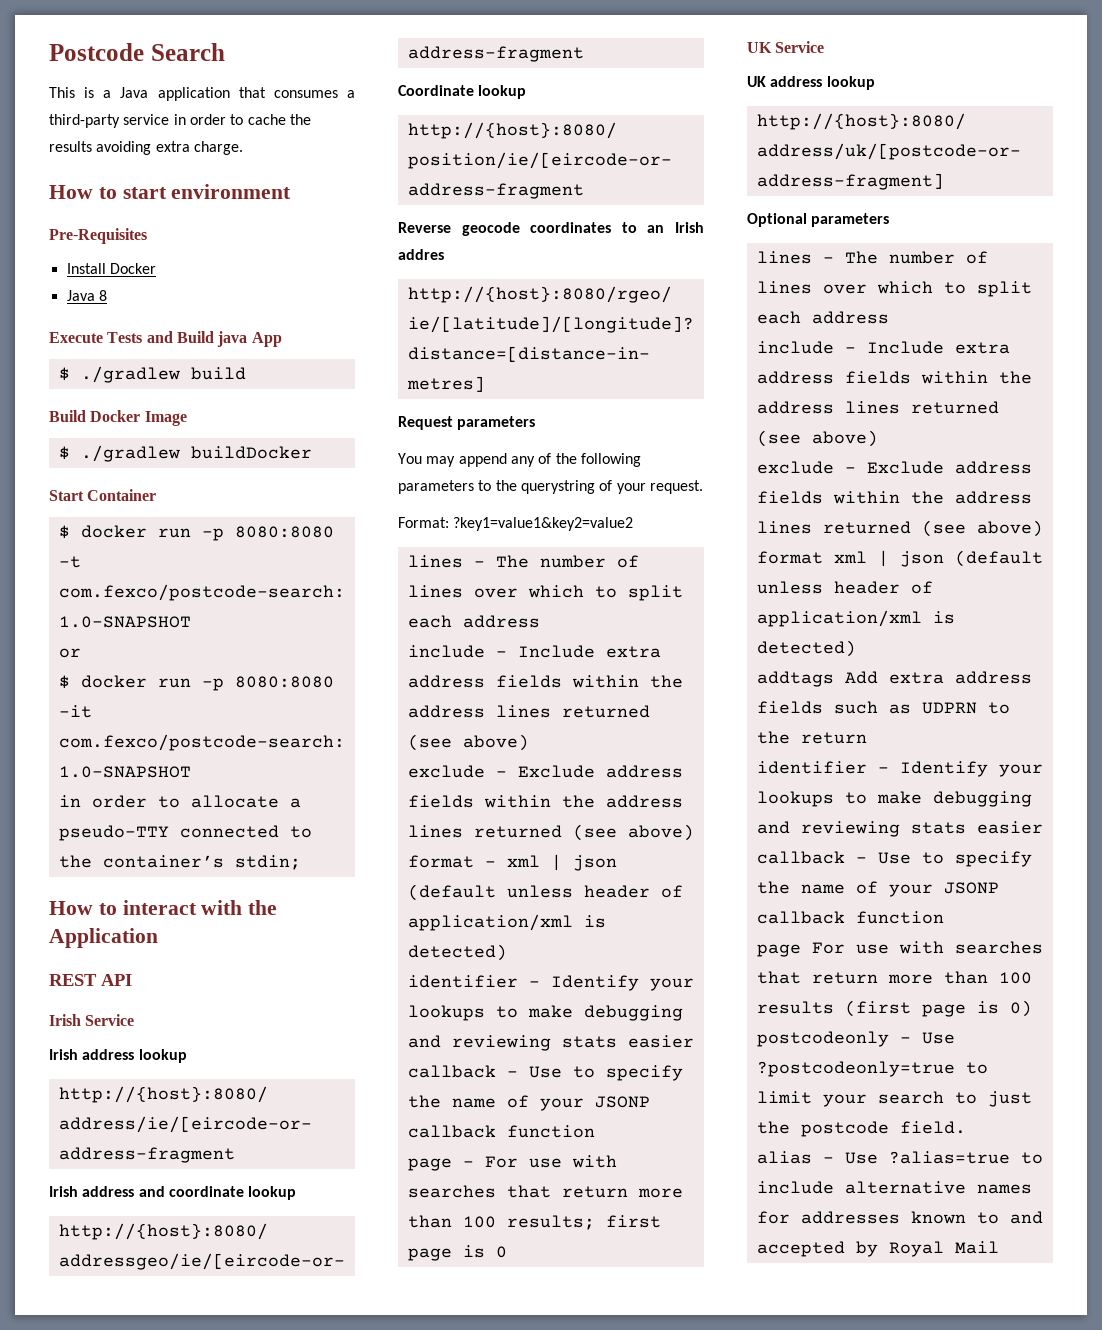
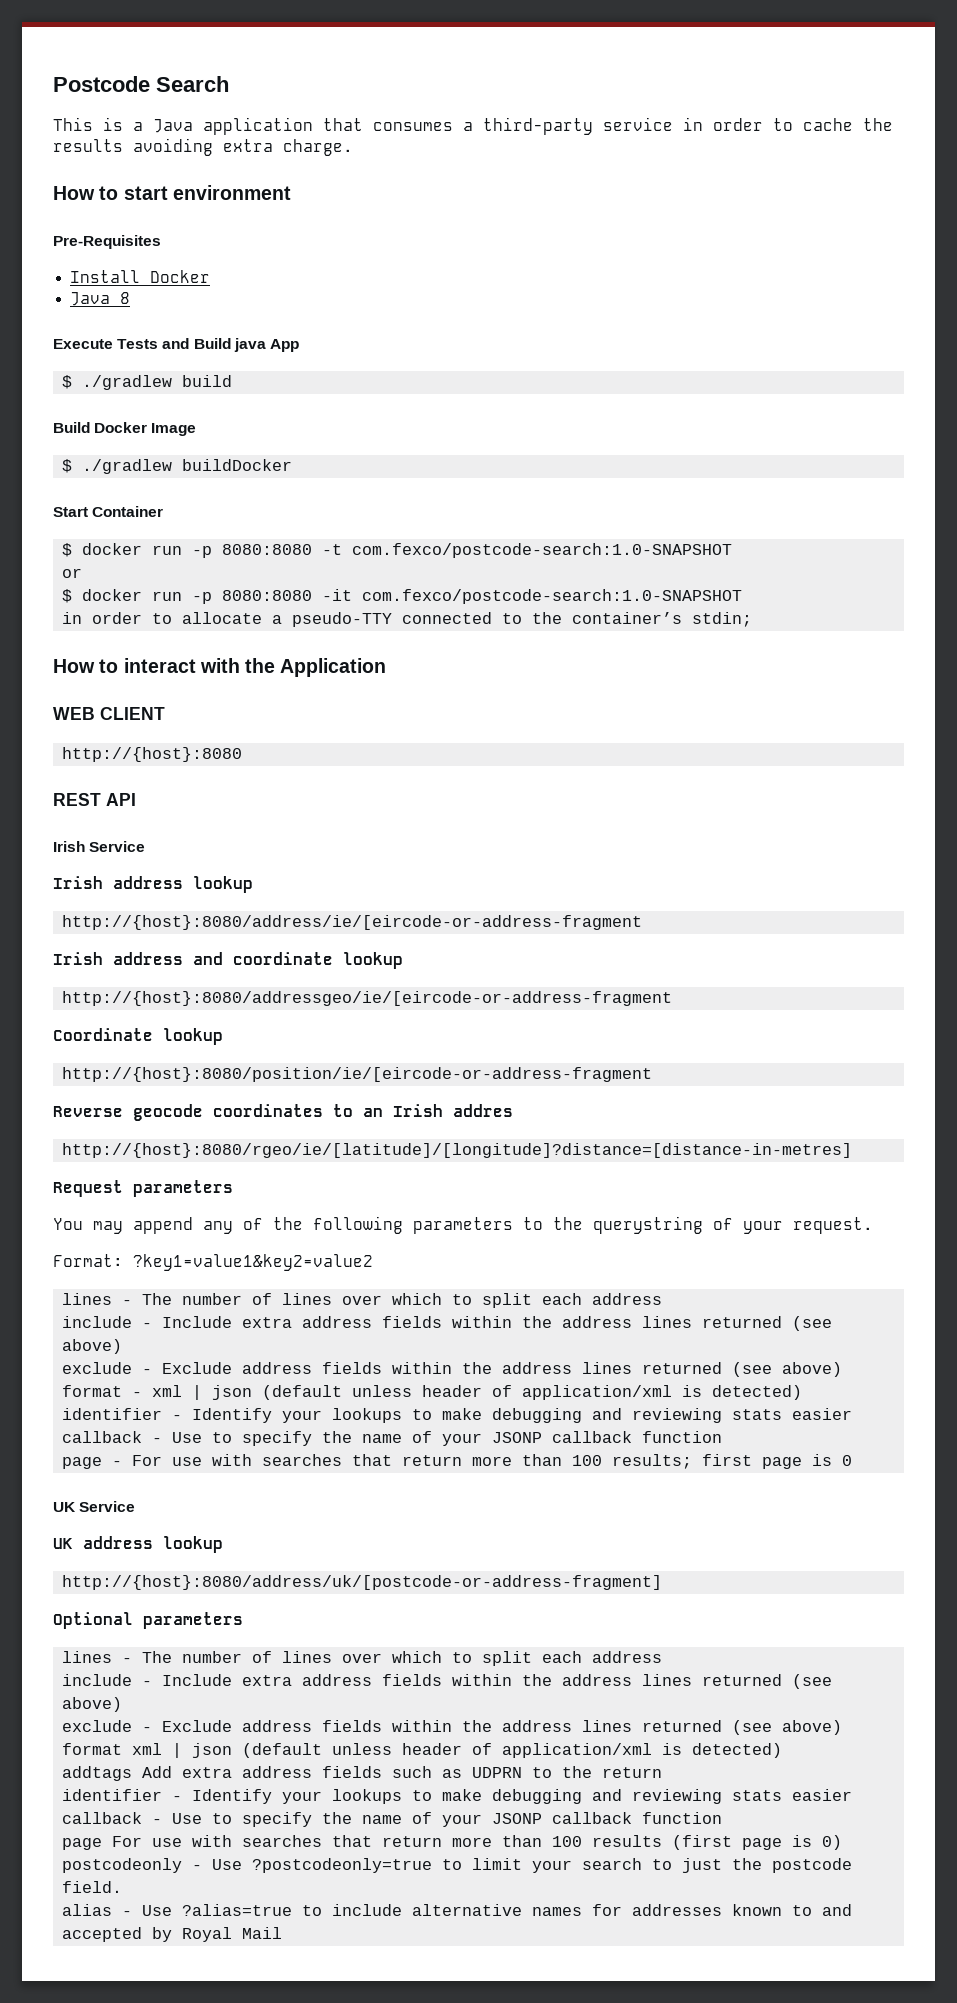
+ WEB CLIENT
+ http://{host}:8080

